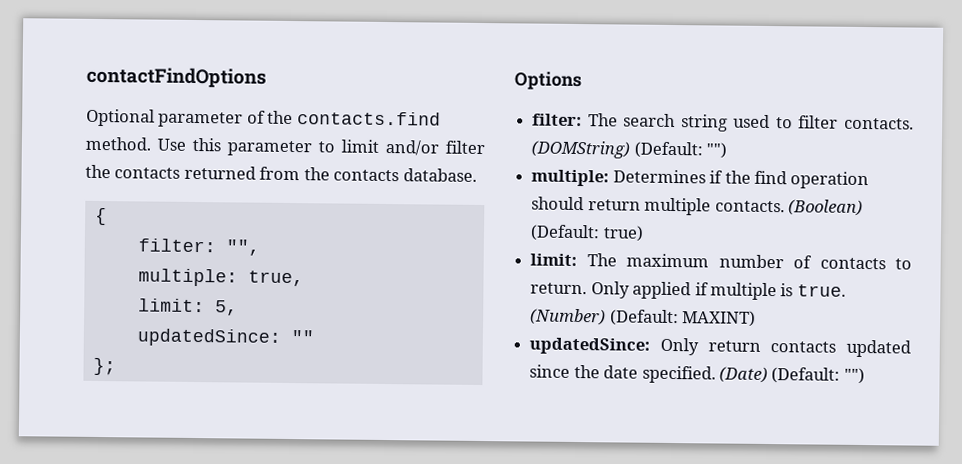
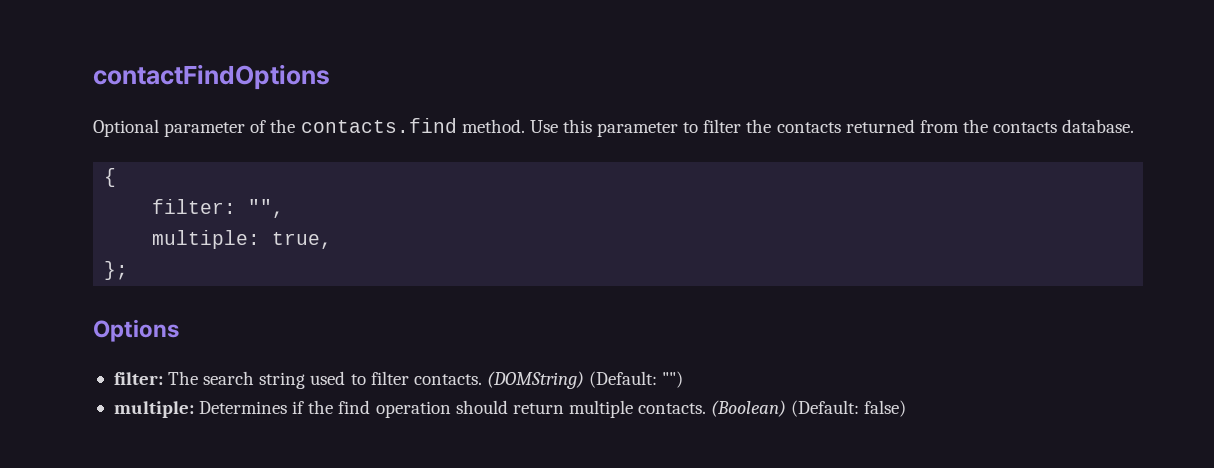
- Use this parameter to limit and/or filter the contacts returned from the contacts database.
+ Use this parameter to filter the contacts returned from the contacts database.
- limit: 5,
- updatedSince: ""
- (Boolean) (Default: true)
- limit: The maximum number of contacts to return. Only applied if multiple is true. (Number) (Default: MAXINT)
- updatedSince: Only return contacts updated since the date specified. (Date) (Default: "")
+ (Boolean) (Default: false)

